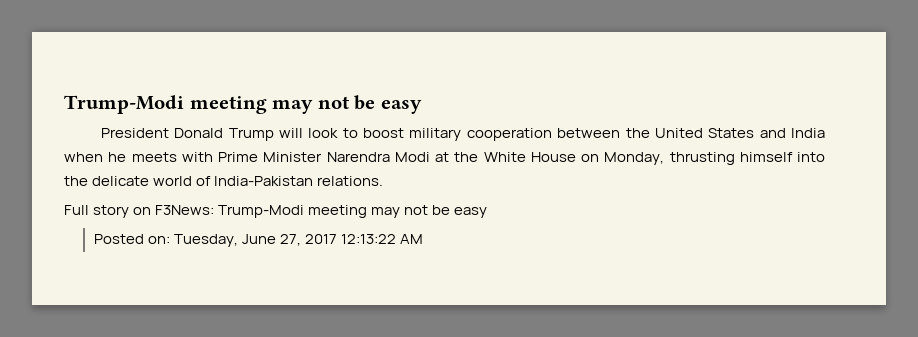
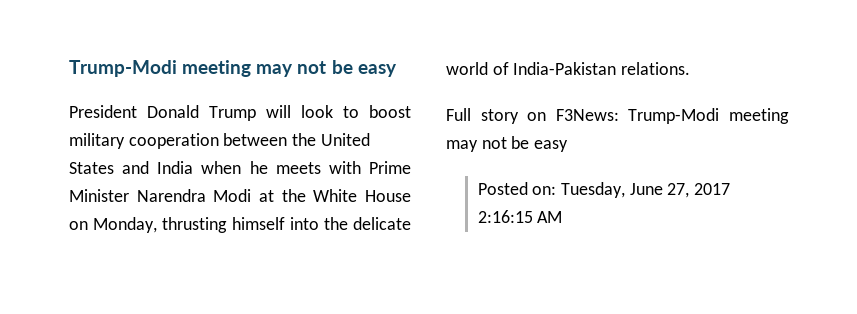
- Posted on: Tuesday, June 27, 2017 12:13:22 AM
+ Posted on: Tuesday, June 27, 2017 2:16:15 AM

